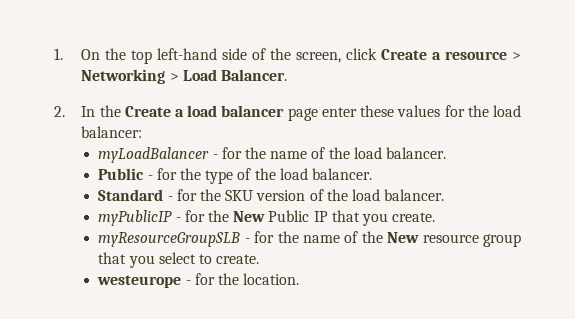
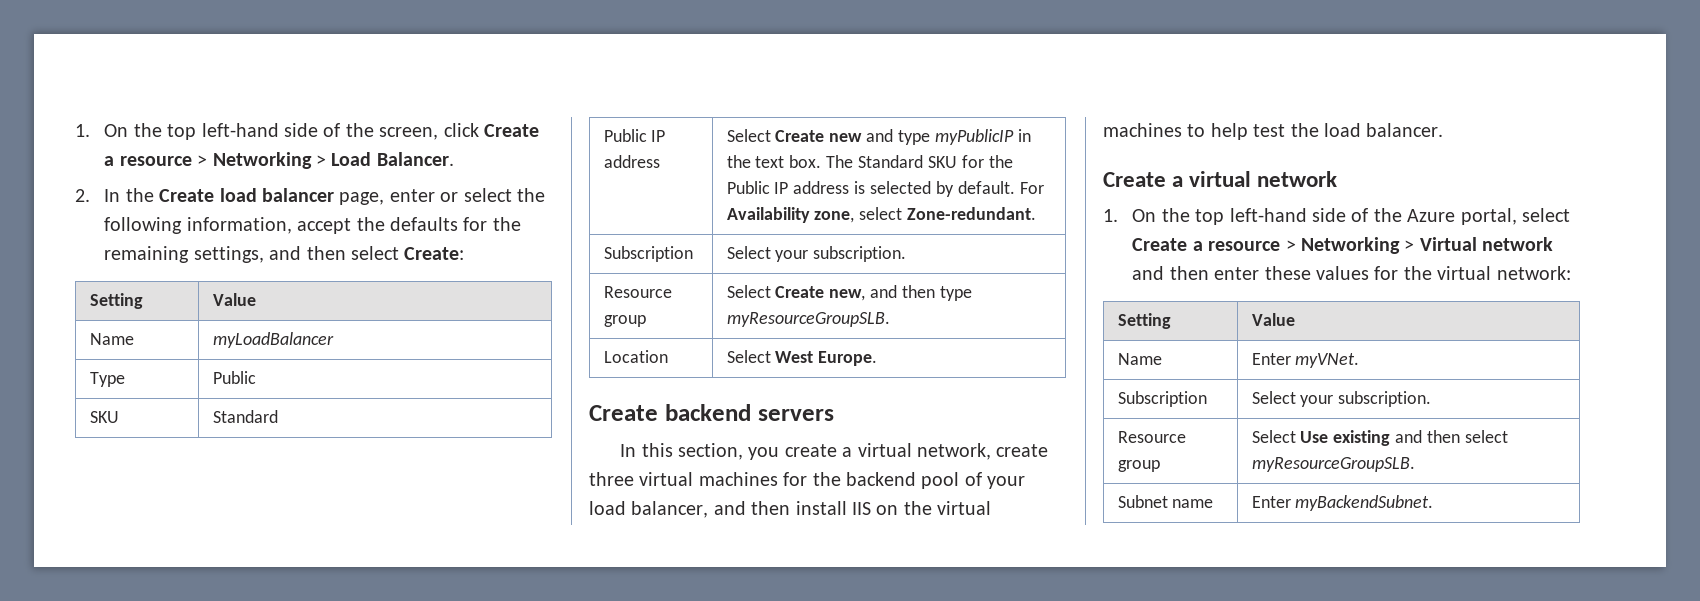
- 2. In the Create a load balancer page enter these values for the load balancer:
- myLoadBalancer - for the name of the load balancer.
- Public - for the type of the load balancer.
- Standard - for the SKU version of the load balancer.
- myPublicIP - for the New Public IP that you create.
- myResourceGroupSLB - for the name of the New resource group that you select to create.
- westeurope - for the location.
+ 2. In the Create load balancer page, enter or select the following information, accept the defaults for the remaining settings, and then select Create:
+ Setting | Value
+ Name | myLoadBalancer
+ Type | Public
+ SKU | Standard
+ Public IP address | Select Create new and type myPublicIP in the text box. The Standard SKU for the Public IP address is selected by default. For Availability zone, select Zone-redundant.
+ Subscription | Select your subscription.
+ Resource group | Select Create new, and then type myResourceGroupSLB.
+ Location | Select West Europe.
+ Create backend servers
+ In this section, you create a virtual network, create three virtual machines for the backend pool of your load balancer, and then install IIS on the virtual machines to help test the load balancer.
+ Create a virtual network
+ 1. On the top left-hand side of the Azure portal, select Create a resource > Networking > Virtual network and then enter these values for the virtual network:
+ Setting | Value
+ Name | Enter myVNet.
+ Subscription | Select your subscription.
+ Resource group | Select Use existing and then select myResourceGroupSLB.
+ Subnet name | Enter myBackendSubnet.

